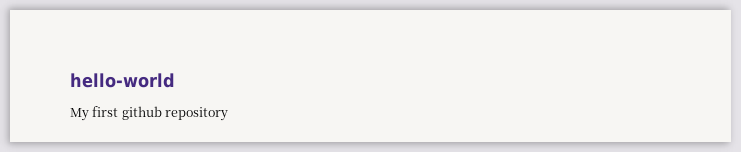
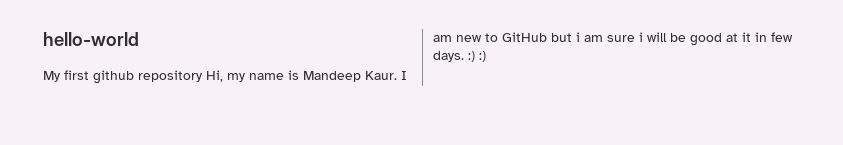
- My first github repository
+ My first github repository Hi, my name is Mandeep Kaur. I am new to GitHub but i am sure i will be good at it in few days. :) :)

